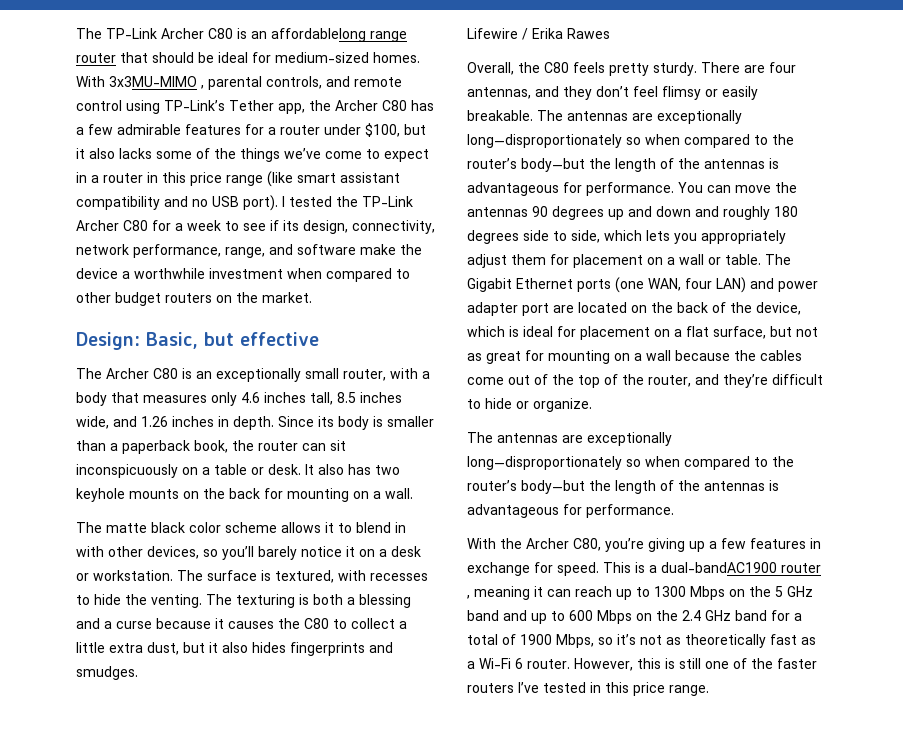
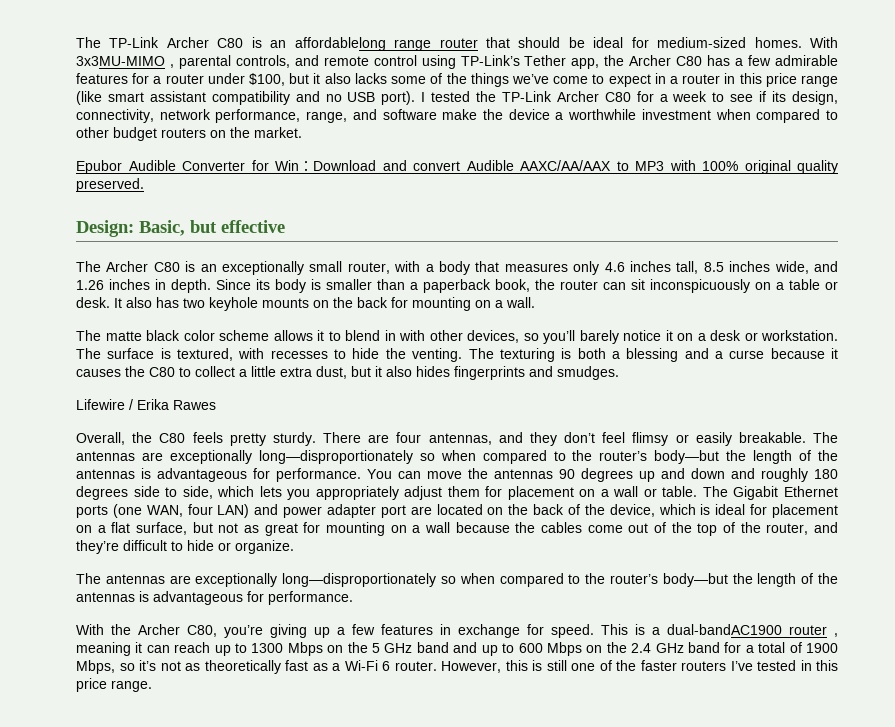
+ Epubor Audible Converter for Win：Download and convert Audible AAXC/AA/AAX to MP3 with 100% original quality preserved.

